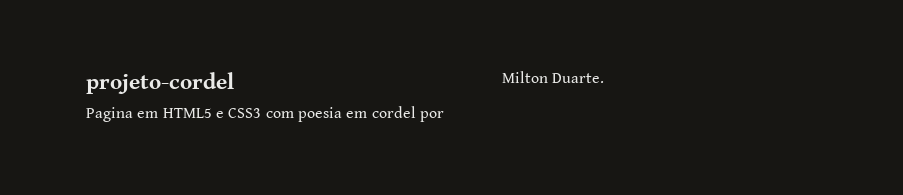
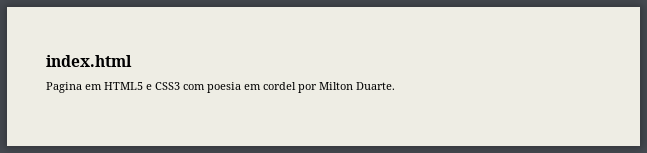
- projeto-cordel
+ index.html

